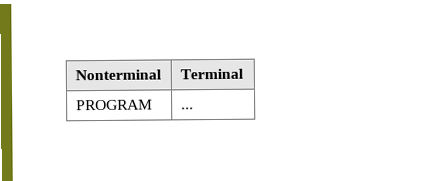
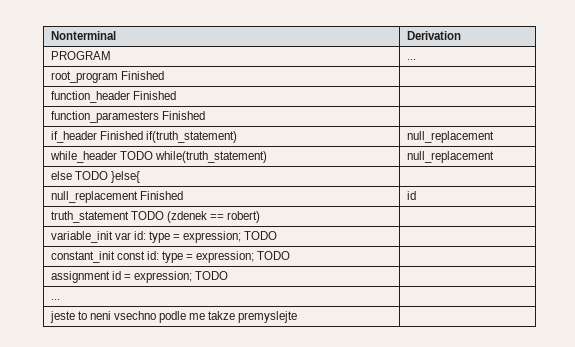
- Nonterminal | Terminal
+ Nonterminal | Derivation
+ root_program Finished |
+ function_header Finished |
+ function_paramesters Finished |
+ if_header Finished if(truth_statement) | null_replacement
+ while_header TODO while(truth_statement) | null_replacement
+ else TODO }else{ |
+ null_replacement Finished | id
+ truth_statement TODO (zdenek == robert) |
+ variable_init var id: type = expression; TODO |
+ constant_init const id: type = expression; TODO |
+ assignment id = expression; TODO |
+ ... |
+ jeste to neni vsechno podle me takze premyslejte |

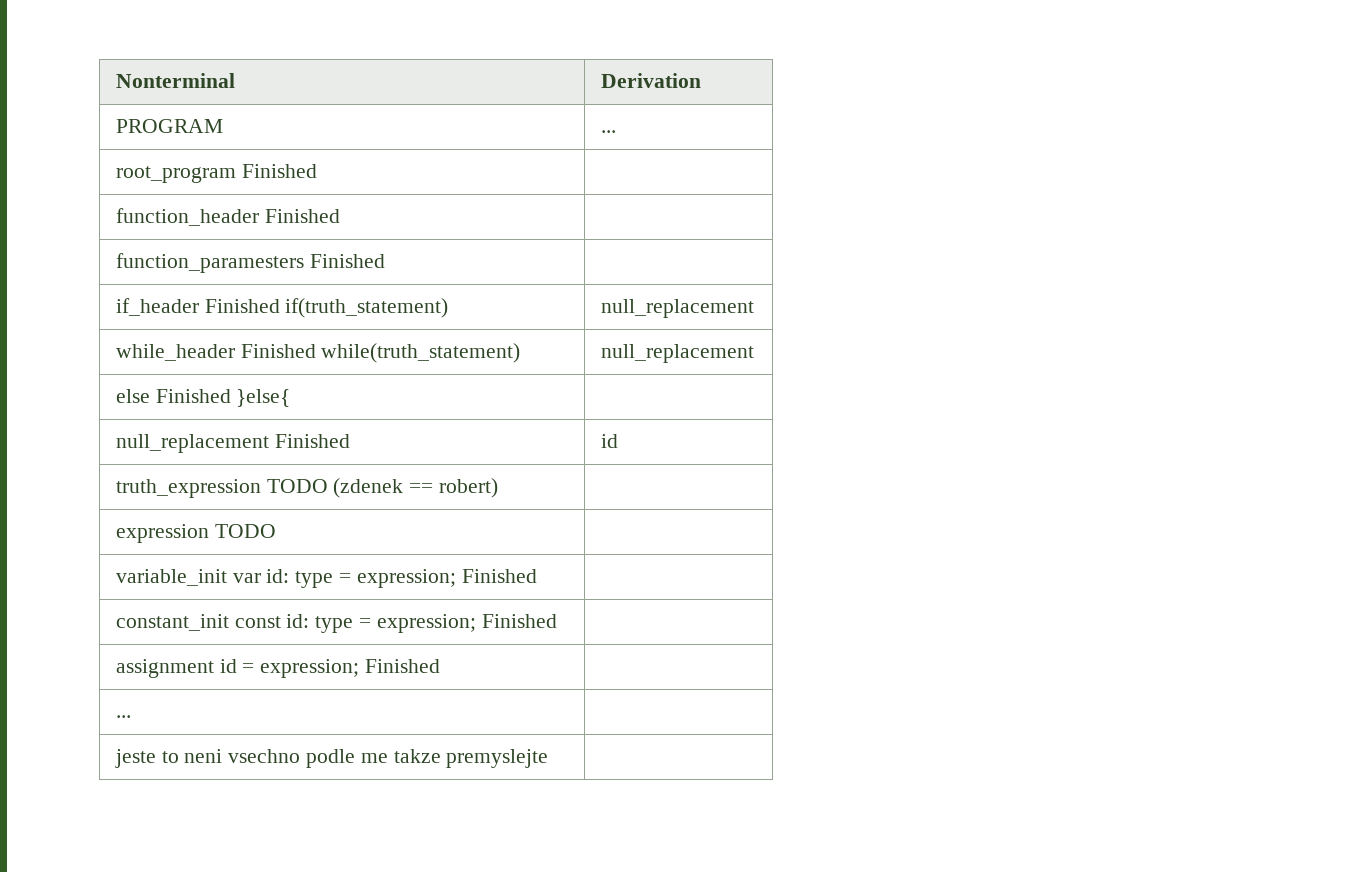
- while_header TODO while(truth_statement) | null_replacement
+ while_header Finished while(truth_statement) | null_replacement
- else TODO }else{ |
+ else Finished }else{ |
- truth_statement TODO (zdenek == robert) |
+ truth_expression TODO (zdenek == robert) |
+ expression TODO |
- variable_init var id: type = expression; TODO |
+ variable_init var id: type = expression; Finished |
- constant_init const id: type = expression; TODO |
+ constant_init const id: type = expression; Finished |
- assignment id = expression; TODO |
+ assignment id = expression; Finished |

